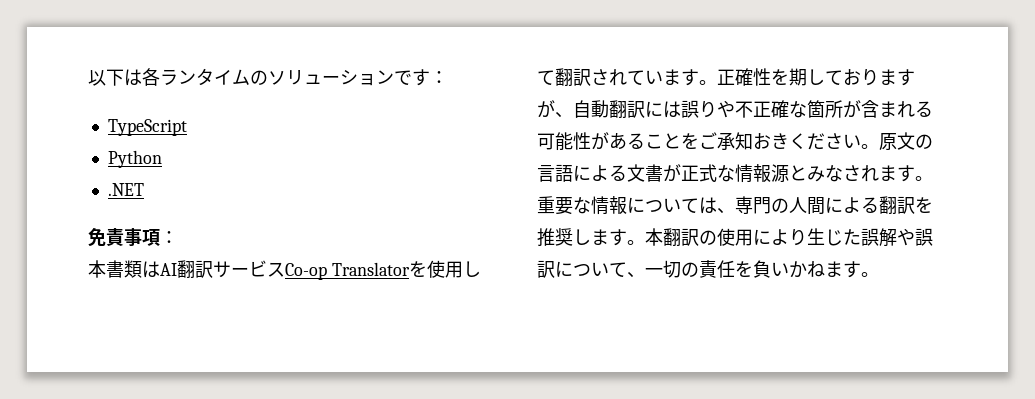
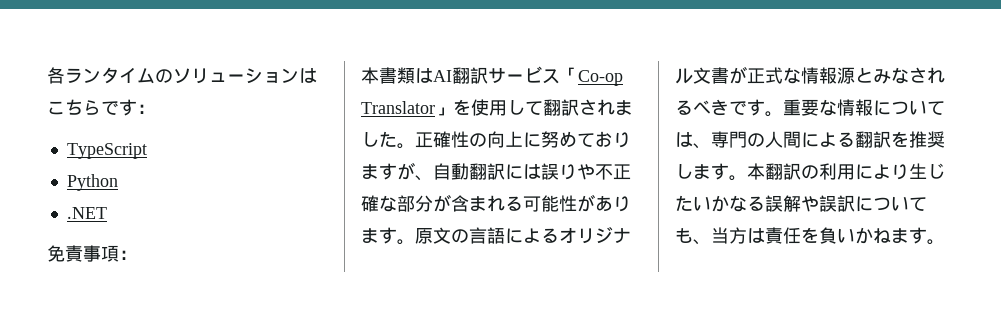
- 以下は各ランタイムのソリューションです：
+ 各ランタイムのソリューションはこちらです：
- 本書類はAI翻訳サービスCo-op Translatorを使用して翻訳されています。正確性を期しておりますが、自動翻訳には誤りや不正確な箇所が含まれる可能性があることをご承知おきください。
+ 本書類はAI翻訳サービス「Co-op Translator」を使用して翻訳されました。正確性の向上に努めておりますが、自動翻訳には誤りや不正確な部分が含まれる可能性があります。
- 原文の言語による文書が正式な情報源とみなされます。
+ 原文の言語によるオリジナル文書が正式な情報源とみなされるべきです。
- 本翻訳の使用により生じた誤解や誤訳について、一切の責任を負いかねます。
+ 本翻訳の利用により生じたいかなる誤解や誤訳についても、当方は責任を負いかねます。

